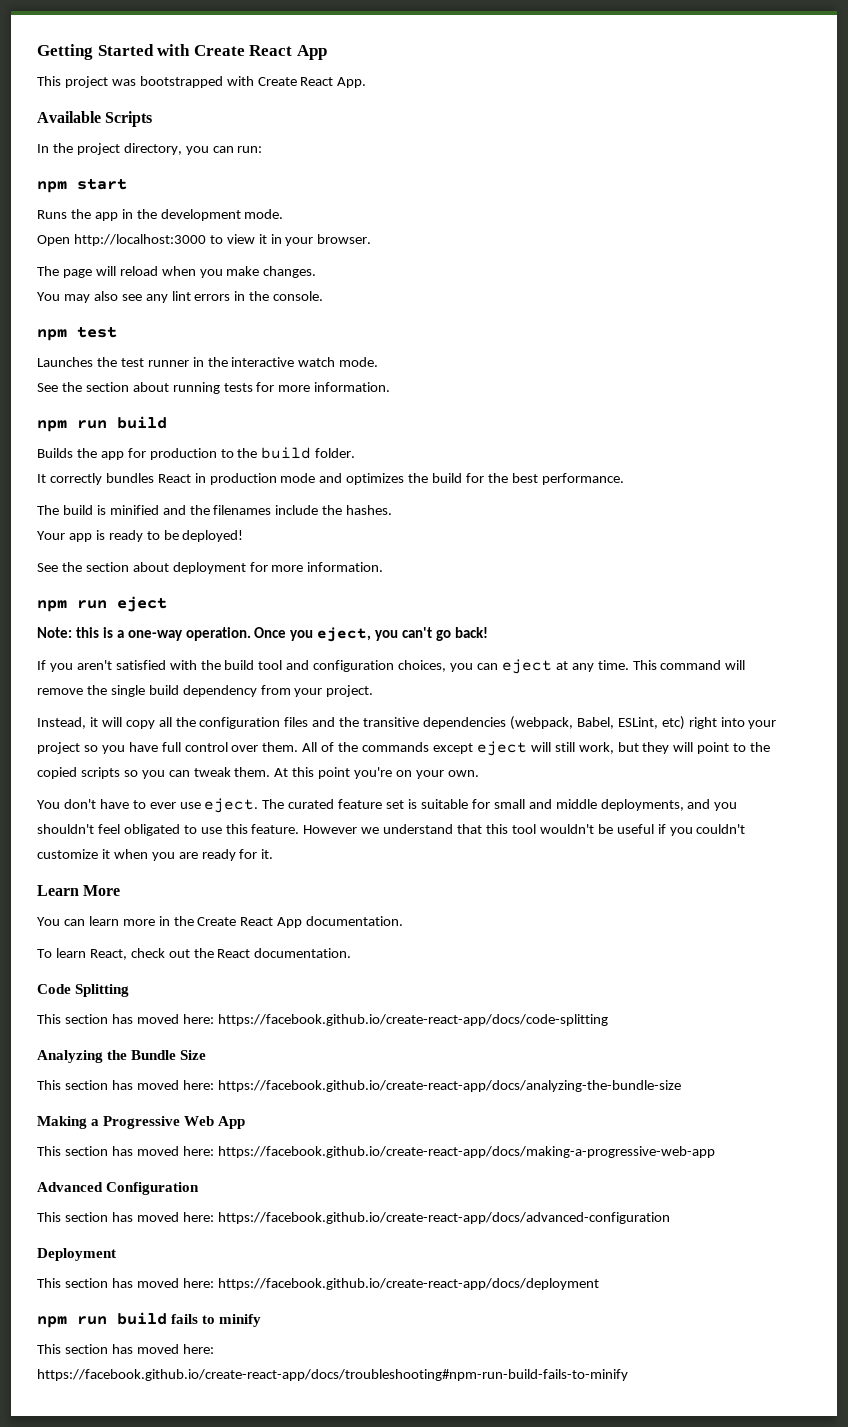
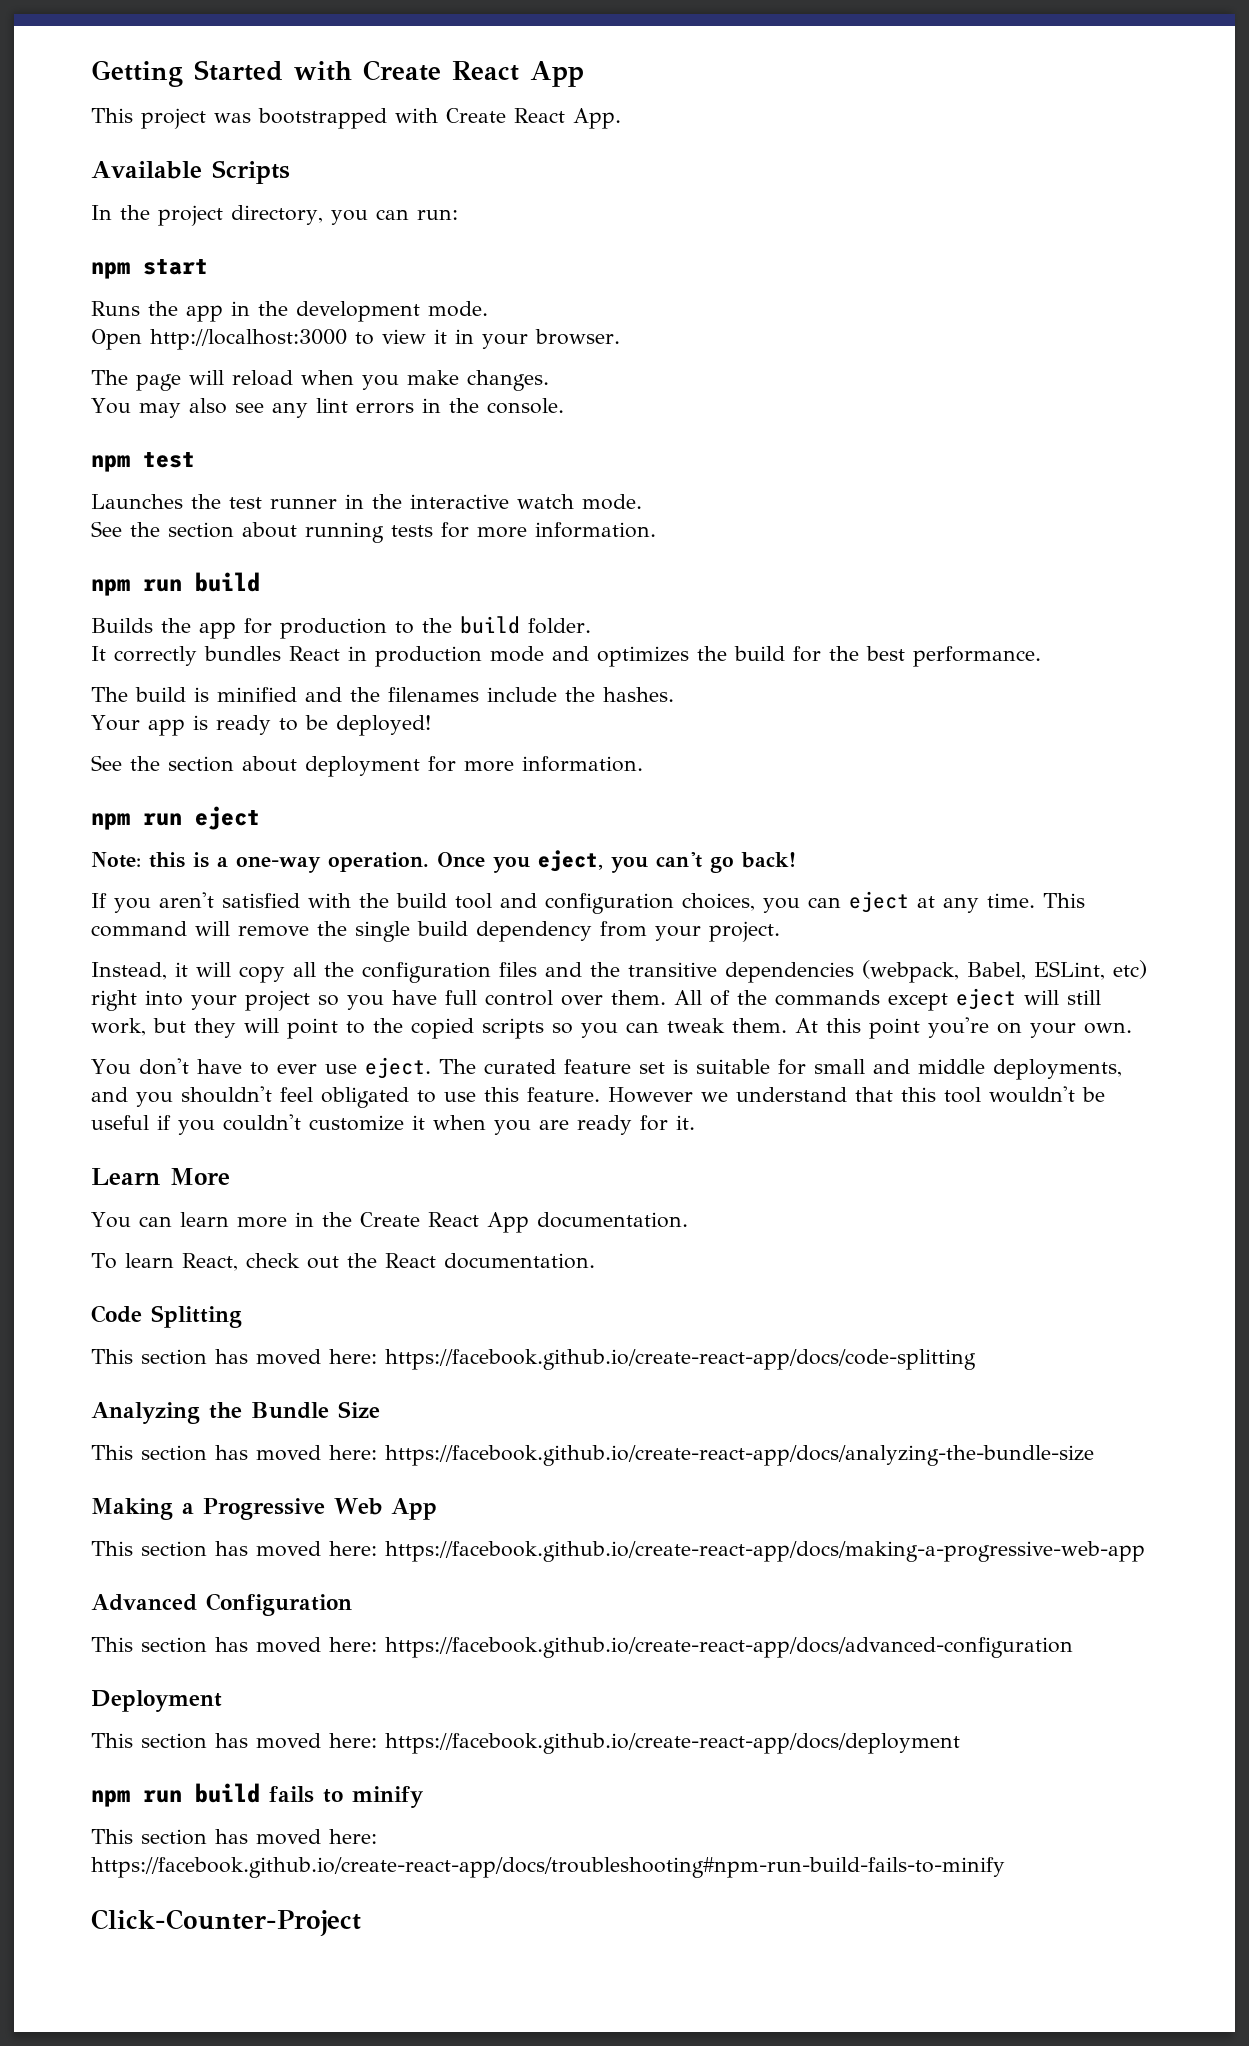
+ Click-Counter-Project

